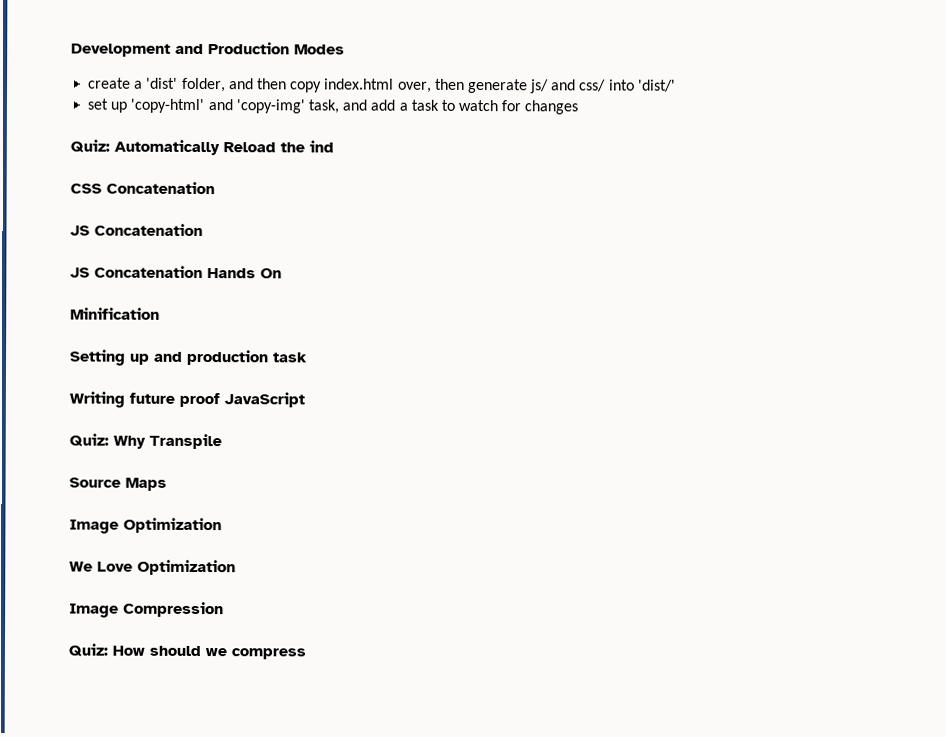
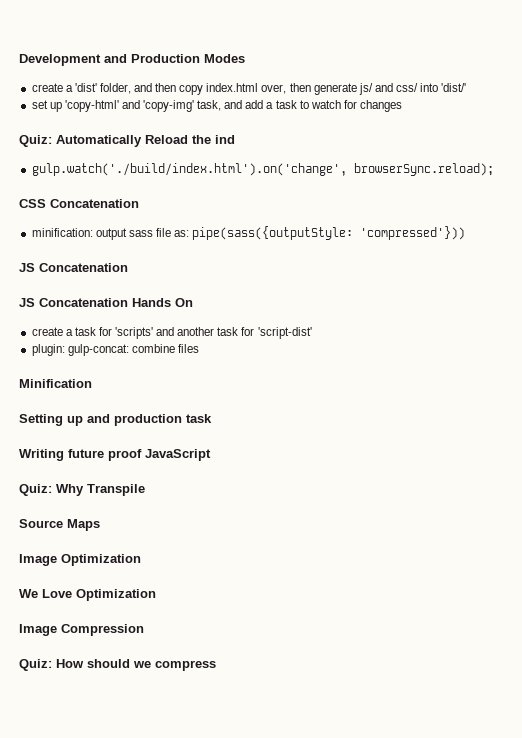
+ gulp.watch('./build/index.html').on('change', browserSync.reload);
+ minification: output sass file as: pipe(sass({outputStyle: 'compressed'}))
+ create a task for 'scripts' and another task for 'script-dist'
+ plugin: gulp-concat: combine files

